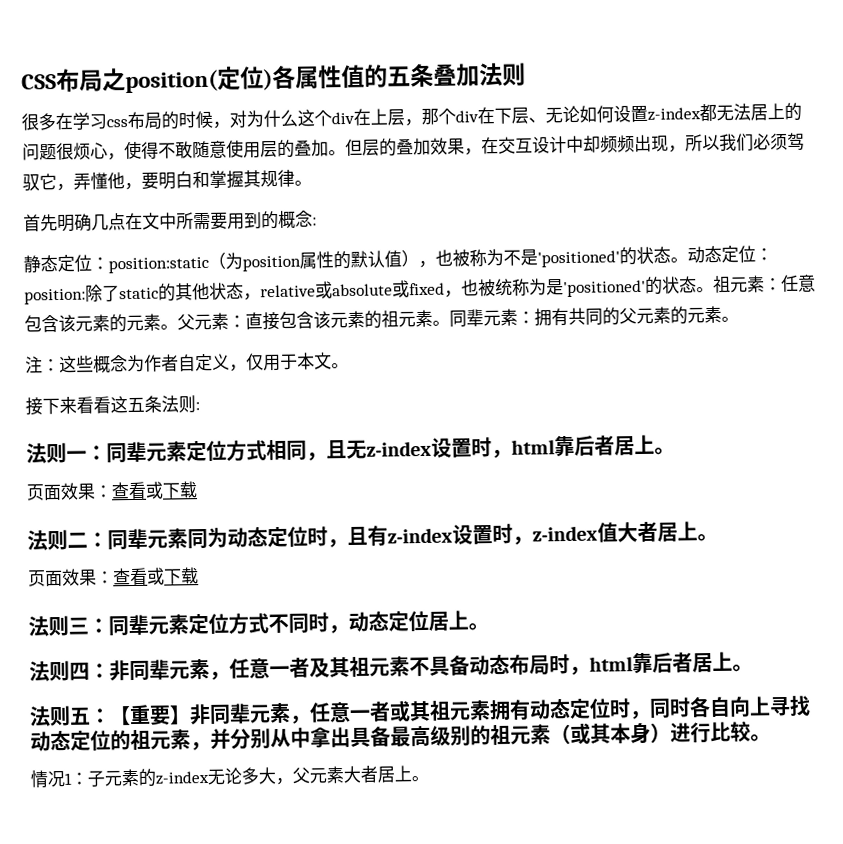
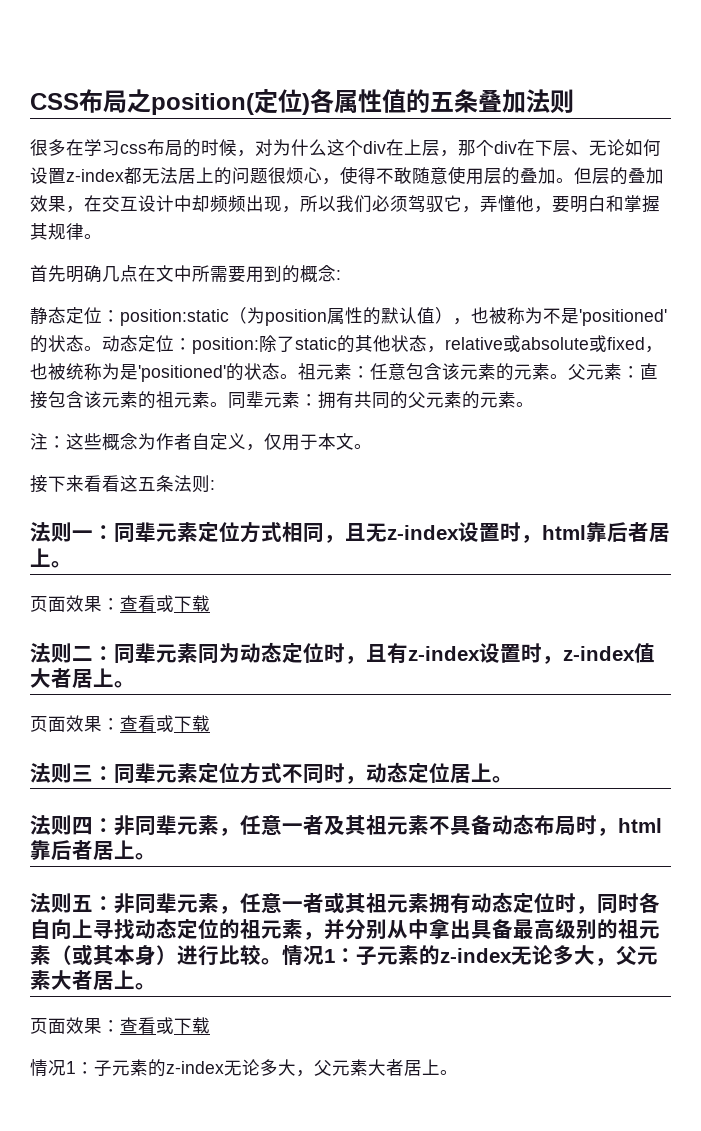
- 法则五：【重要】非同辈元素，任意一者或其祖元素拥有动态定位时，同时各自向上寻找动态定位的祖元素，并分别从中拿出具备最高级别的祖元素（或其本身）进行比较。
+ 法则五：非同辈元素，任意一者或其祖元素拥有动态定位时，同时各自向上寻找动态定位的祖元素，并分别从中拿出具备最高级别的祖元素（或其本身）进行比较。情况1：子元素的z-index无论多大，父元素大者居上。
+ 页面效果：查看或下载

